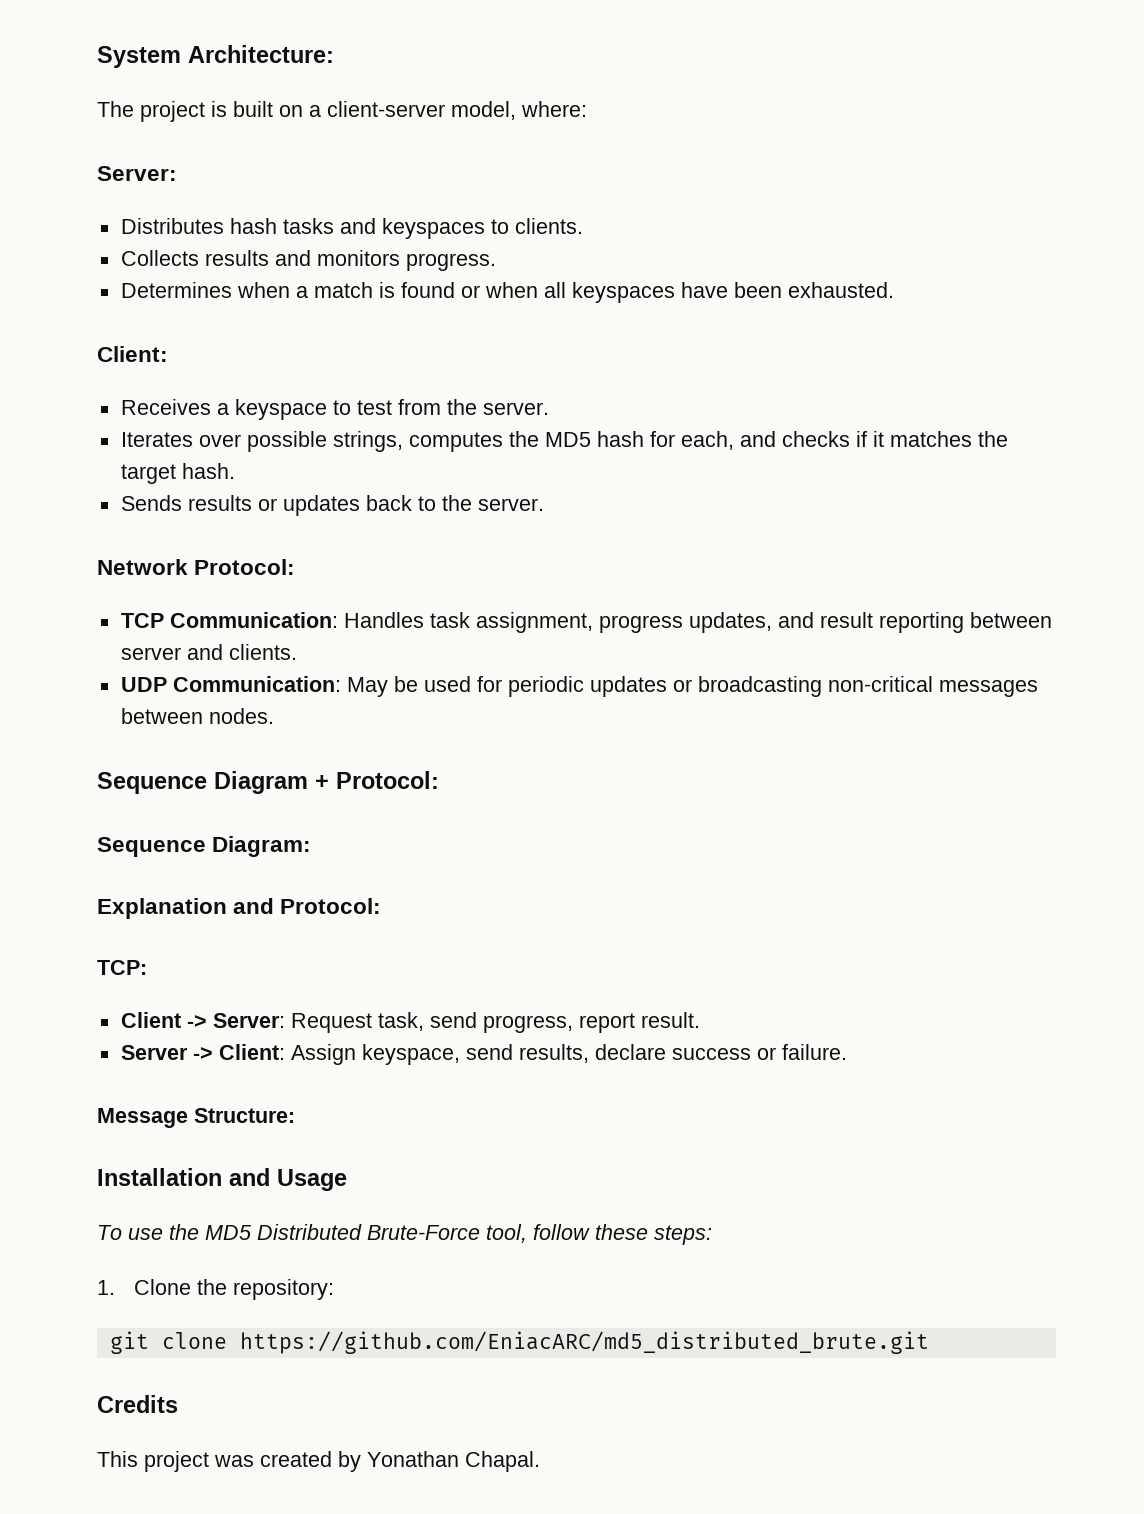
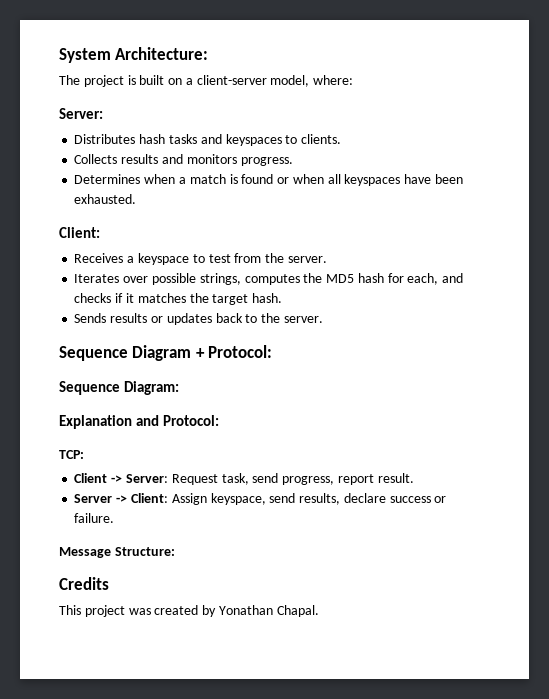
- Network Protocol:
- TCP Communication: Handles task assignment, progress updates, and result reporting between server and clients.
- UDP Communication: May be used for periodic updates or broadcasting non-critical messages between nodes.
- Installation and Usage
- To use the MD5 Distributed Brute-Force tool, follow these steps:
- 1. Clone the repository:
- git clone https://github.com/EniacARC/md5_distributed_brute.git

